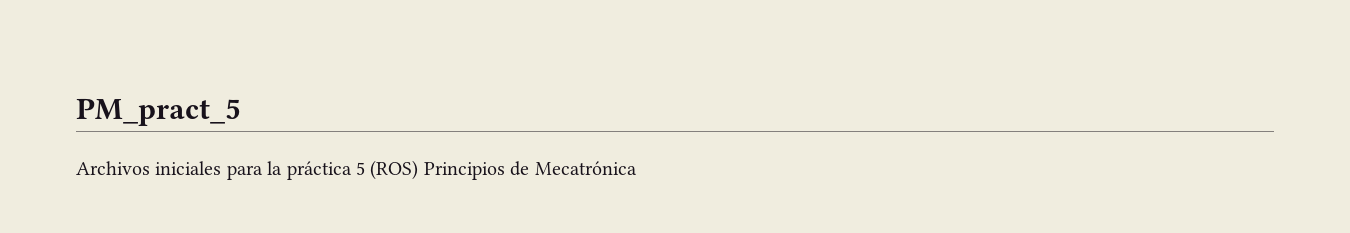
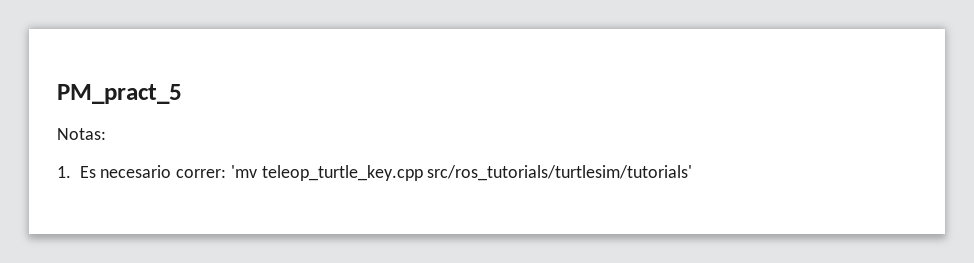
- Archivos iniciales para la práctica 5 (ROS) Principios de Mecatrónica
+ Notas:
+ 1. Es necesario correr: 'mv teleop_turtle_key.cpp src/ros_tutorials/turtlesim/tutorials'

